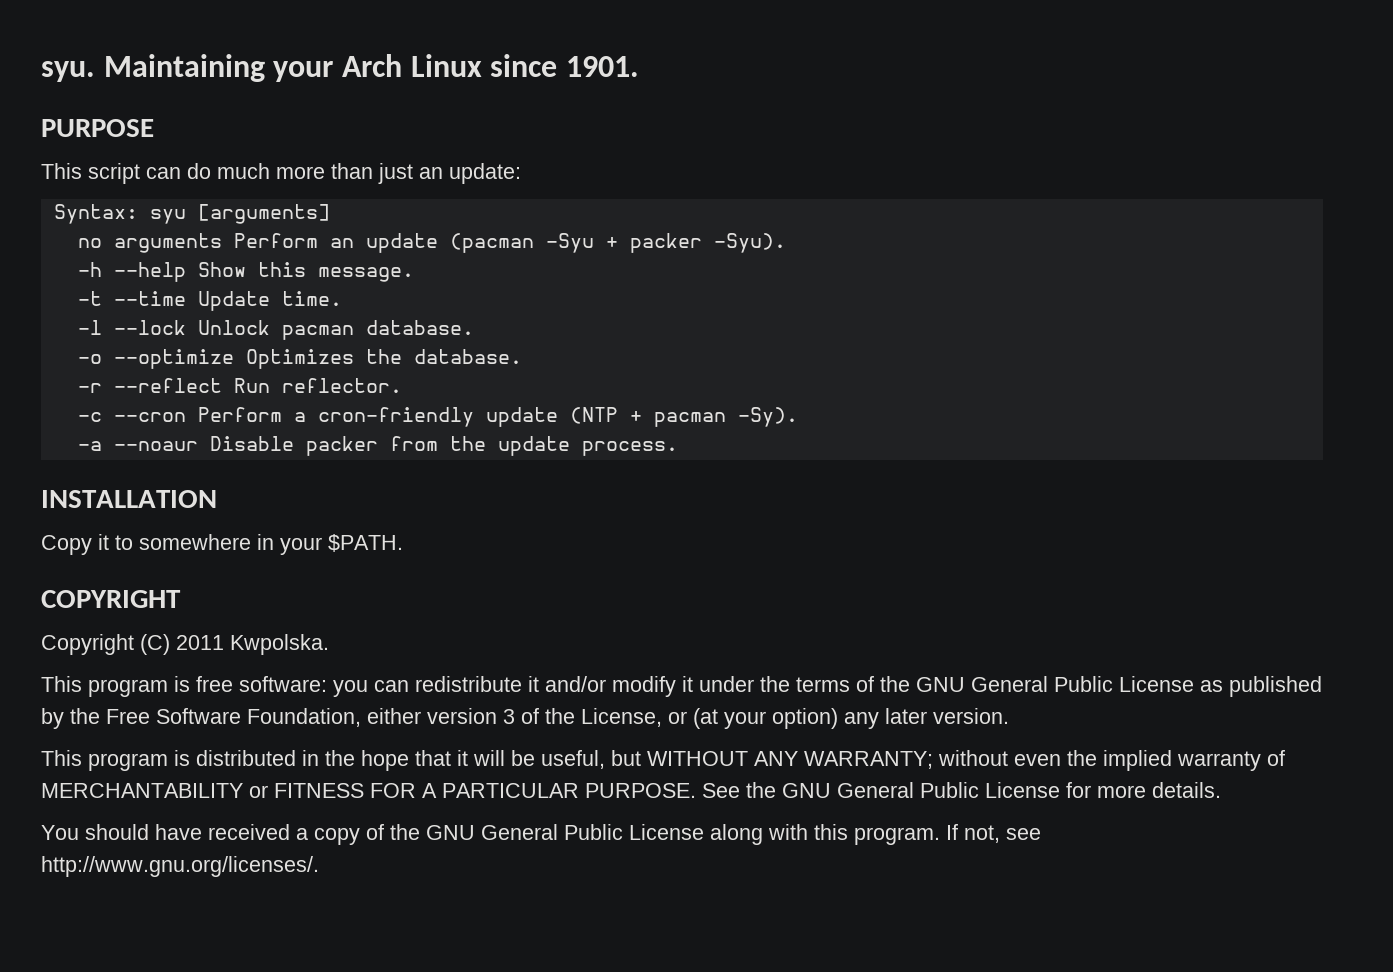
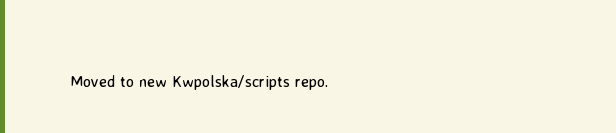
- syu. Maintaining your Arch Linux since 1901.
- PURPOSE
- This script can do much more than just an update:
- Syntax: syu [arguments]
- no arguments Perform an update (pacman -Syu + packer -Syu).
- -h --help Show this message.
- -t --time Update time.
- -l --lock Unlock pacman database.
- -o --optimize Optimizes the database.
- -r --reflect Run reflector.
- -c --cron Perform a cron-friendly update (NTP + pacman -Sy).
- -a --noaur Disable packer from the update process.
- INSTALLATION
- Copy it to somewhere in your $PATH.
- COPYRIGHT
- Copyright (C) 2011 Kwpolska.
- This program is free software: you can redistribute it and/or modify it under the terms of the GNU General Public License as published by the Free Software Foundation, either version 3 of the License, or (at your option) any later version.
- This program is distributed in the hope that it will be useful, but WITHOUT ANY WARRANTY; without even the implied warranty of MERCHANTABILITY or FITNESS FOR A PARTICULAR PURPOSE. See the GNU General Public License for more details.
- You should have received a copy of the GNU General Public License along with this program. If not, see http://www.gnu.org/licenses/.
+ Moved to new Kwpolska/scripts repo.

